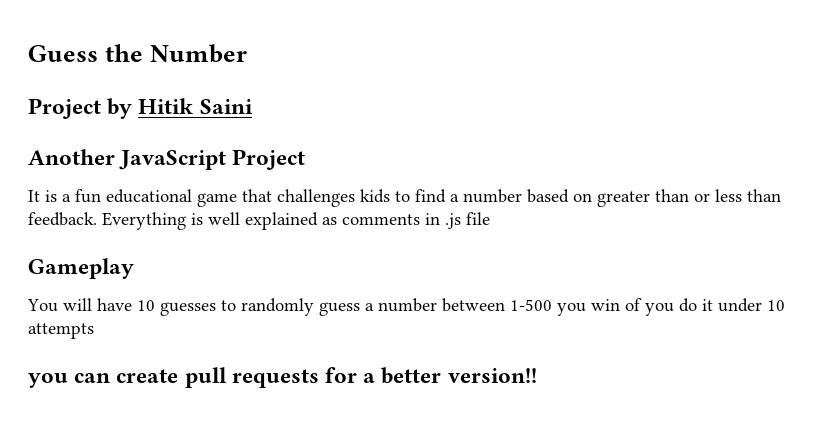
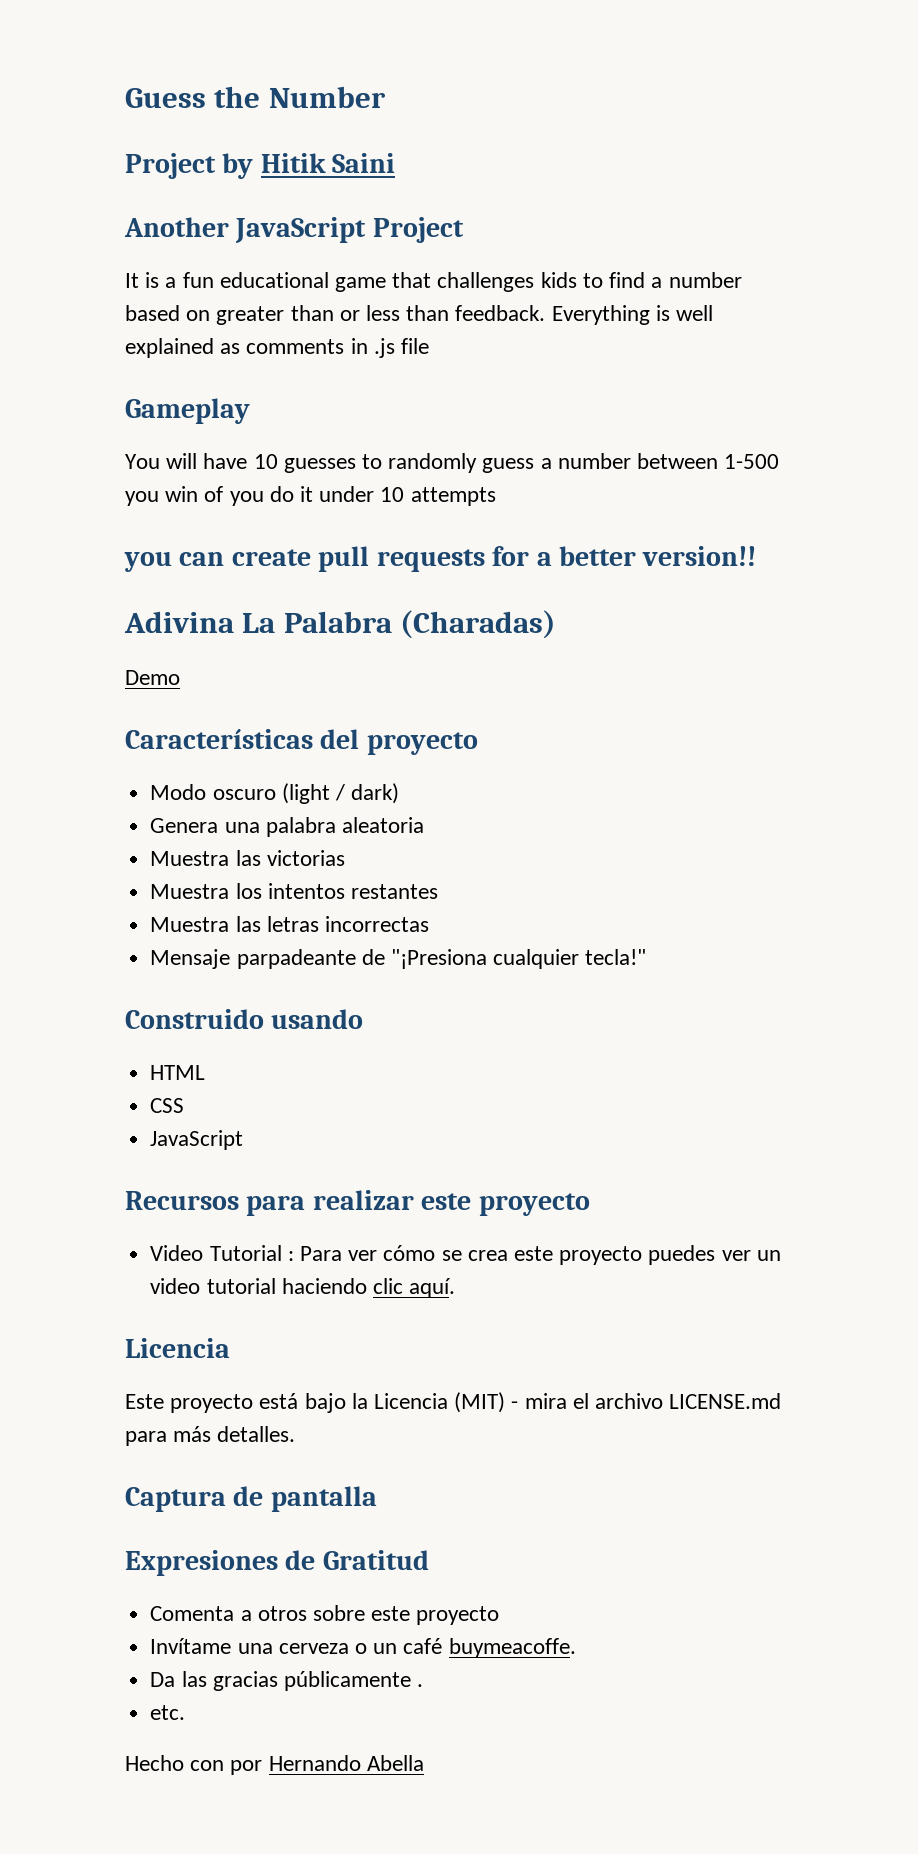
+ Adivina La Palabra (Charadas)
+ Demo
+ Características del proyecto
+ Modo oscuro (light / dark)
+ Genera una palabra aleatoria
+ Muestra las victorias
+ Muestra los intentos restantes
+ Muestra las letras incorrectas
+ Mensaje parpadeante de "¡Presiona cualquier tecla!"
+ Construido usando
+ HTML
+ CSS
+ JavaScript
+ Recursos para realizar este proyecto
+ Video Tutorial : Para ver cómo se crea este proyecto puedes ver un video tutorial haciendo clic aquí.
+ Licencia
+ Este proyecto está bajo la Licencia (MIT) - mira el archivo LICENSE.md para más detalles.
+ Captura de pantalla
+ Expresiones de Gratitud
+ Comenta a otros sobre este proyecto
+ Invítame una cerveza o un café buymeacoffe.
+ Da las gracias públicamente .
+ etc.
+ Hecho con por Hernando Abella

